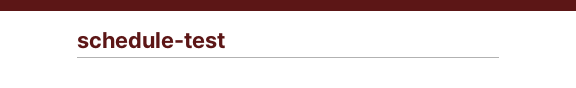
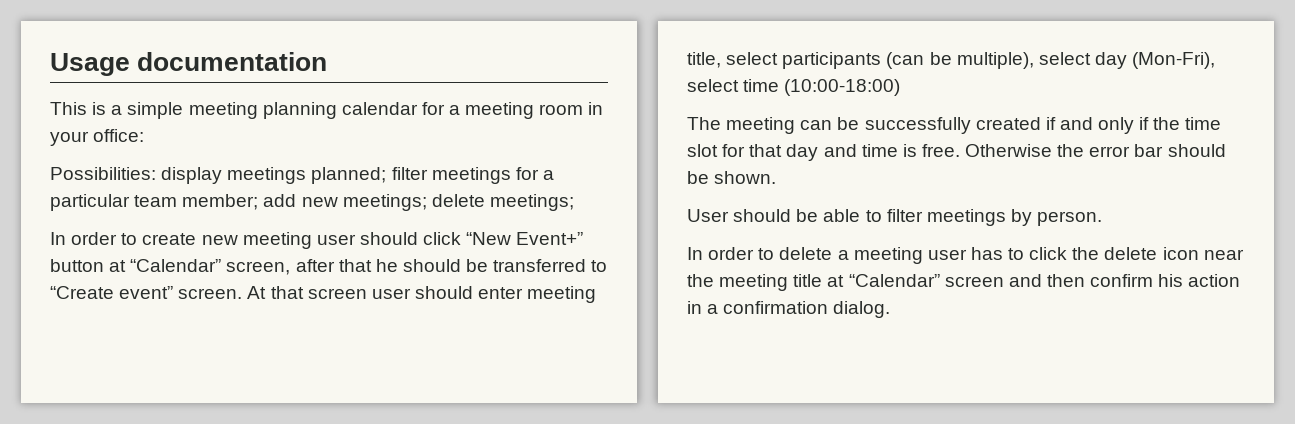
- schedule-test
+ Usage documentation
+ This is a simple meeting planning calendar for a meeting room in your office:
+ Possibilities: display meetings planned; filter meetings for a particular team member; add new meetings; delete meetings;
+ In order to create new meeting user should click “New Event+” button at “Calendar” screen, after that he should be transferred to “Create event” screen. At that screen user should enter meeting title, select participants (can be multiple), select day (Mon-Fri), select time (10:00-18:00)
+ The meeting can be successfully created if and only if the time slot for that day and time is free. Otherwise the error bar should be shown.
+ User should be able to filter meetings by person.
+ In order to delete a meeting user has to click the delete icon near the meeting title at “Calendar” screen and then confirm his action in a confirmation dialog.

